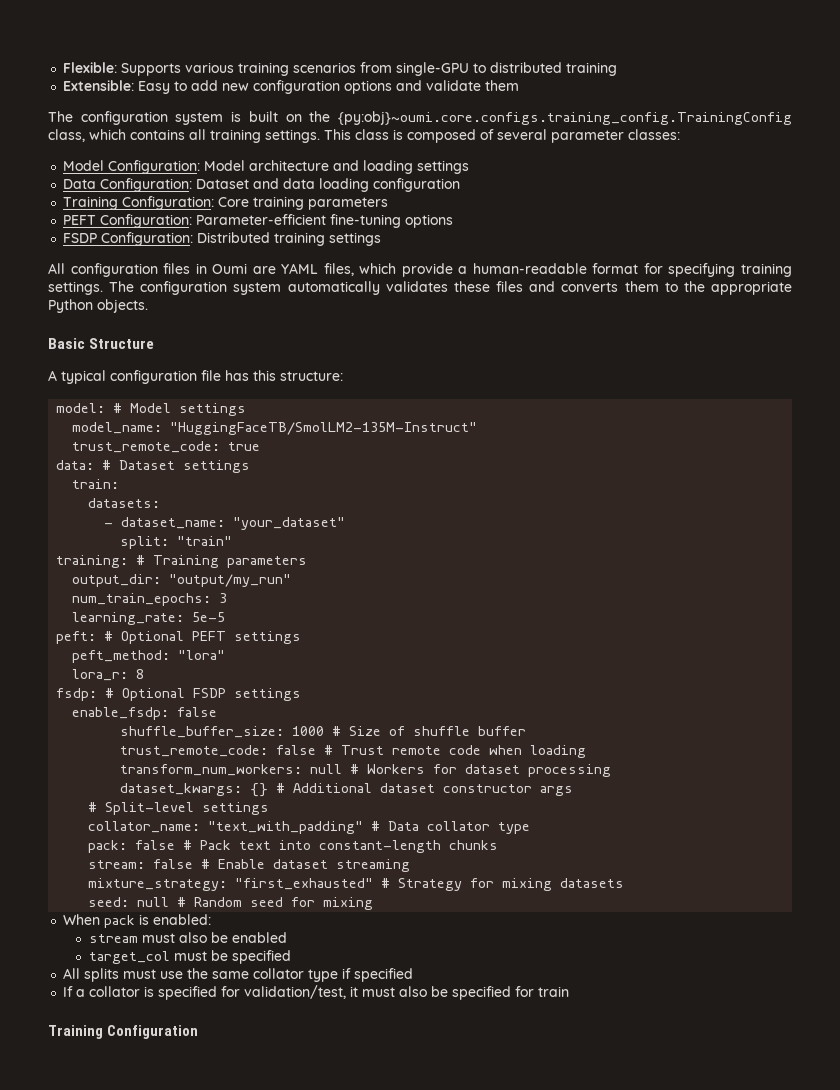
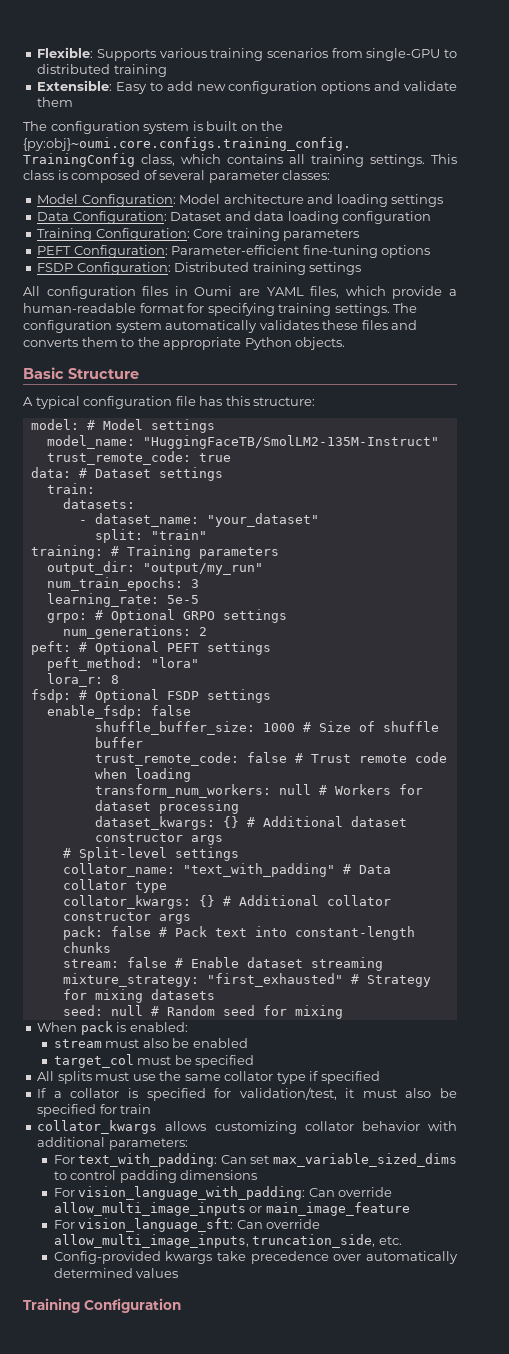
+ grpo: # Optional GRPO settings
+ num_generations: 2
+ collator_kwargs: {} # Additional collator constructor args
+ collator_kwargs allows customizing collator behavior with additional parameters:
+ For text_with_padding: Can set max_variable_sized_dims to control padding dimensions
+ For vision_language_with_padding: Can override allow_multi_image_inputs or main_image_feature
+ For vision_language_sft: Can override allow_multi_image_inputs, truncation_side, etc.
+ Config-provided kwargs take precedence over automatically determined values

